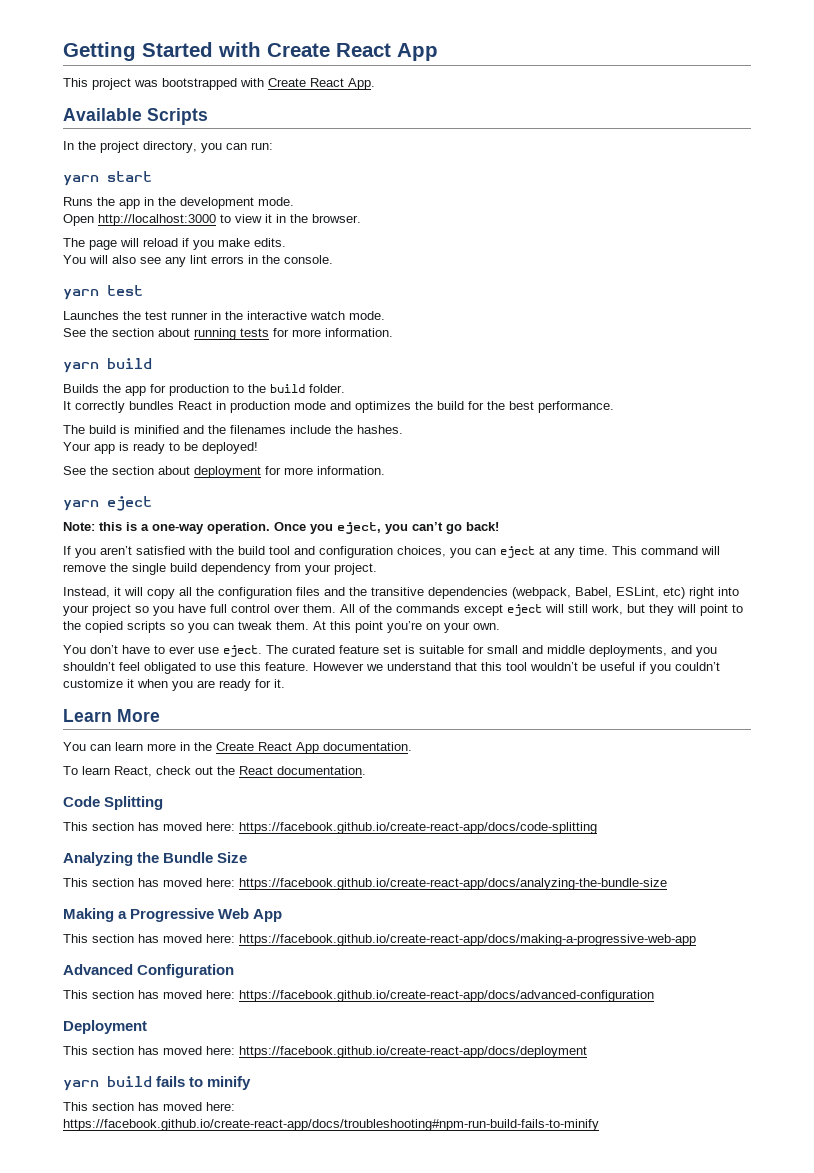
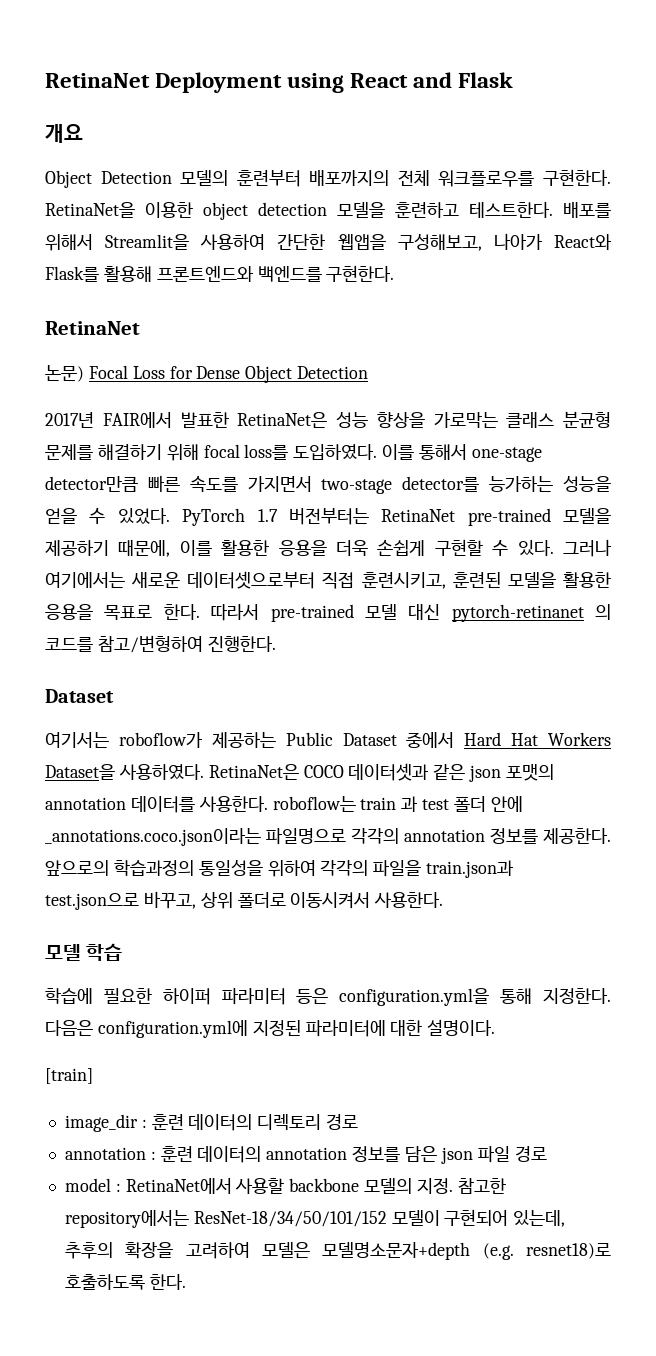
- Getting Started with Create React App
- This project was bootstrapped with Create React App.
- Available Scripts
- In the project directory, you can run:
- yarn start
- Runs the app in the development mode.
- Open http://localhost:3000 to view it in the browser.
- The page will reload if you make edits.
- You will also see any lint errors in the console.
- yarn test
- Launches the test runner in the interactive watch mode.
- See the section about running tests for more information.
- yarn build
- Builds the app for production to the build folder.
- It correctly bundles React in production mode and optimizes the build for the best performance.
- The build is minified and the filenames include the hashes.
- Your app is ready to be deployed!
- See the section about deployment for more information.
- yarn eject
- Note: this is a one-way operation. Once you eject, you can’t go back!
- If you aren’t satisfied with the build tool and configuration choices, you can eject at any time. This command will remove the single build dependency from your project.
- Instead, it will copy all the configuration files and the transitive dependencies (webpack, Babel, ESLint, etc) right into your project so you have full control over them. All of the commands except eject will still work, but they will point to the copied scripts so you can tweak them. At this point you’re on your own.
- You don’t have to ever use eject. The curated feature set is suitable for small and middle deployments, and you shouldn’t feel obligated to use this feature. However we understand that this tool wouldn’t be useful if you couldn’t customize it when you are ready for it.
- Learn More
- You can learn more in the Create React App documentation.
- To learn React, check out the React documentation.
- Code Splitting
- This section has moved here: https://facebook.github.io/create-react-app/docs/code-splitting
- Analyzing the Bundle Size
- This section has moved here: https://facebook.github.io/create-react-app/docs/analyzing-the-bundle-size
- Making a Progressive Web App
- This section has moved here: https://facebook.github.io/create-react-app/docs/making-a-progressive-web-app
- Advanced Configuration
- This section has moved here: https://facebook.github.io/create-react-app/docs/advanced-configuration
- Deployment
- This section has moved here: https://facebook.github.io/create-react-app/docs/deployment
- yarn build fails to minify
- This section has moved here: https://facebook.github.io/create-react-app/docs/troubleshooting#npm-run-build-fails-to-minify
+ RetinaNet Deployment using React and Flask
+ 개요
+ Object Detection 모델의 훈련부터 배포까지의 전체 워크플로우를 구현한다. RetinaNet을 이용한 object detection 모델을 훈련하고 테스트한다. 배포를 위해서 Streamlit을 사용하여 간단한 웹앱을 구성해보고, 나아가 React와 Flask를 활용해 프론트엔드와 백엔드를 구현한다.
+ RetinaNet
+ 논문) Focal Loss for Dense Object Detection
+ 2017년 FAIR에서 발표한 RetinaNet은 성능 향상을 가로막는 클래스 분균형 문제를 해결하기 위해 focal loss를 도입하였다. 이를 통해서 one-stage detector만큼 빠른 속도를 가지면서 two-stage detector를 능가하는 성능을 얻을 수 있었다. PyTorch 1.7 버전부터는 RetinaNet pre-trained 모델을 제공하기 때문에, 이를 활용한 응용을 더욱 손쉽게 구현할 수 있다. 그러나 여기에서는 새로운 데이터셋으로부터 직접 훈련시키고, 훈련된 모델을 활용한 응용을 목표로 한다. 따라서 pre-trained 모델 대신 pytorch-retinanet 의 코드를 참고/변형하여 진행한다.
+ Dataset
+ 여기서는 roboflow가 제공하는 Public Dataset 중에서 Hard Hat Workers Dataset을 사용하였다. RetinaNet은 COCO 데이터셋과 같은 json 포맷의 annotation 데이터를 사용한다. roboflow는 train 과 test 폴더 안에 _annotations.coco.json이라는 파일명으로 각각의 annotation 정보를 제공한다. 앞으로의 학습과정의 통일성을 위하여 각각의 파일을 train.json과 test.json으로 바꾸고, 상위 폴더로 이동시켜서 사용한다.
+ 모델 학습
+ 학습에 필요한 하이퍼 파라미터 등은 configuration.yml을 통해 지정한다. 다음은 configuration.yml에 지정된 파라미터에 대한 설명이다.
+ [train]
+ image_dir : 훈련 데이터의 디렉토리 경로
+ annotation : 훈련 데이터의 annotation 정보를 담은 json 파일 경로
+ model : RetinaNet에서 사용할 backbone 모델의 지정. 참고한 repository에서는 ResNet-18/34/50/101/152 모델이 구현되어 있는데, 추후의 확장을 고려하여 모델은 모델명소문자+depth (e.g. resnet18)로 호출하도록 한다.

